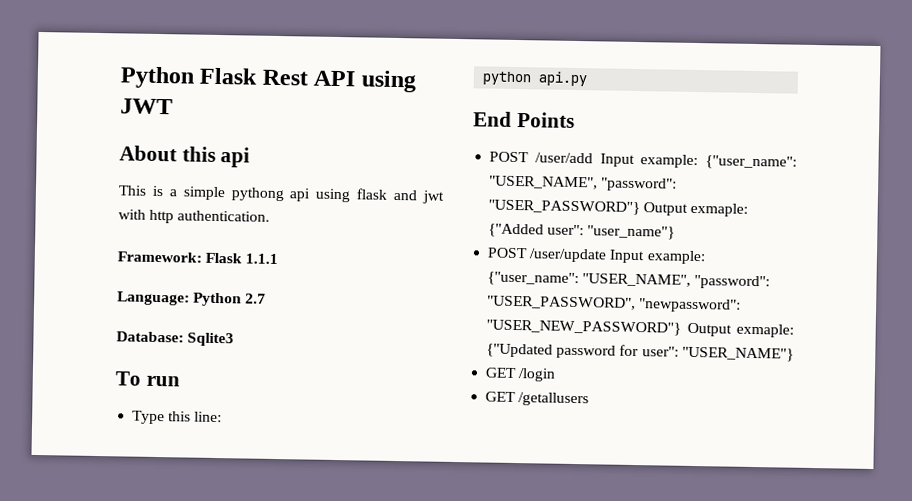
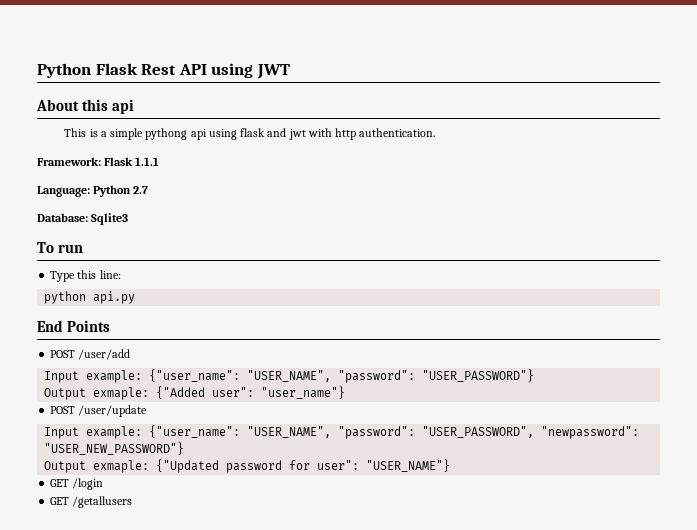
- POST /user/add Input example: {"user_name": "USER_NAME", "password": "USER_PASSWORD"} Output exmaple: {"Added user": "user_name"}
+ POST /user/add
+ Input example: {"user_name": "USER_NAME", "password": "USER_PASSWORD"}
+ Output exmaple: {"Added user": "user_name"}
- POST /user/update Input example: {"user_name": "USER_NAME", "password": "USER_PASSWORD", "newpassword": "USER_NEW_PASSWORD"} Output exmaple: {"Updated password for user": "USER_NAME"}
+ POST /user/update
+ Input example: {"user_name": "USER_NAME", "password": "USER_PASSWORD", "newpassword": "USER_NEW_PASSWORD"}
+ Output exmaple: {"Updated password for user": "USER_NAME"}

